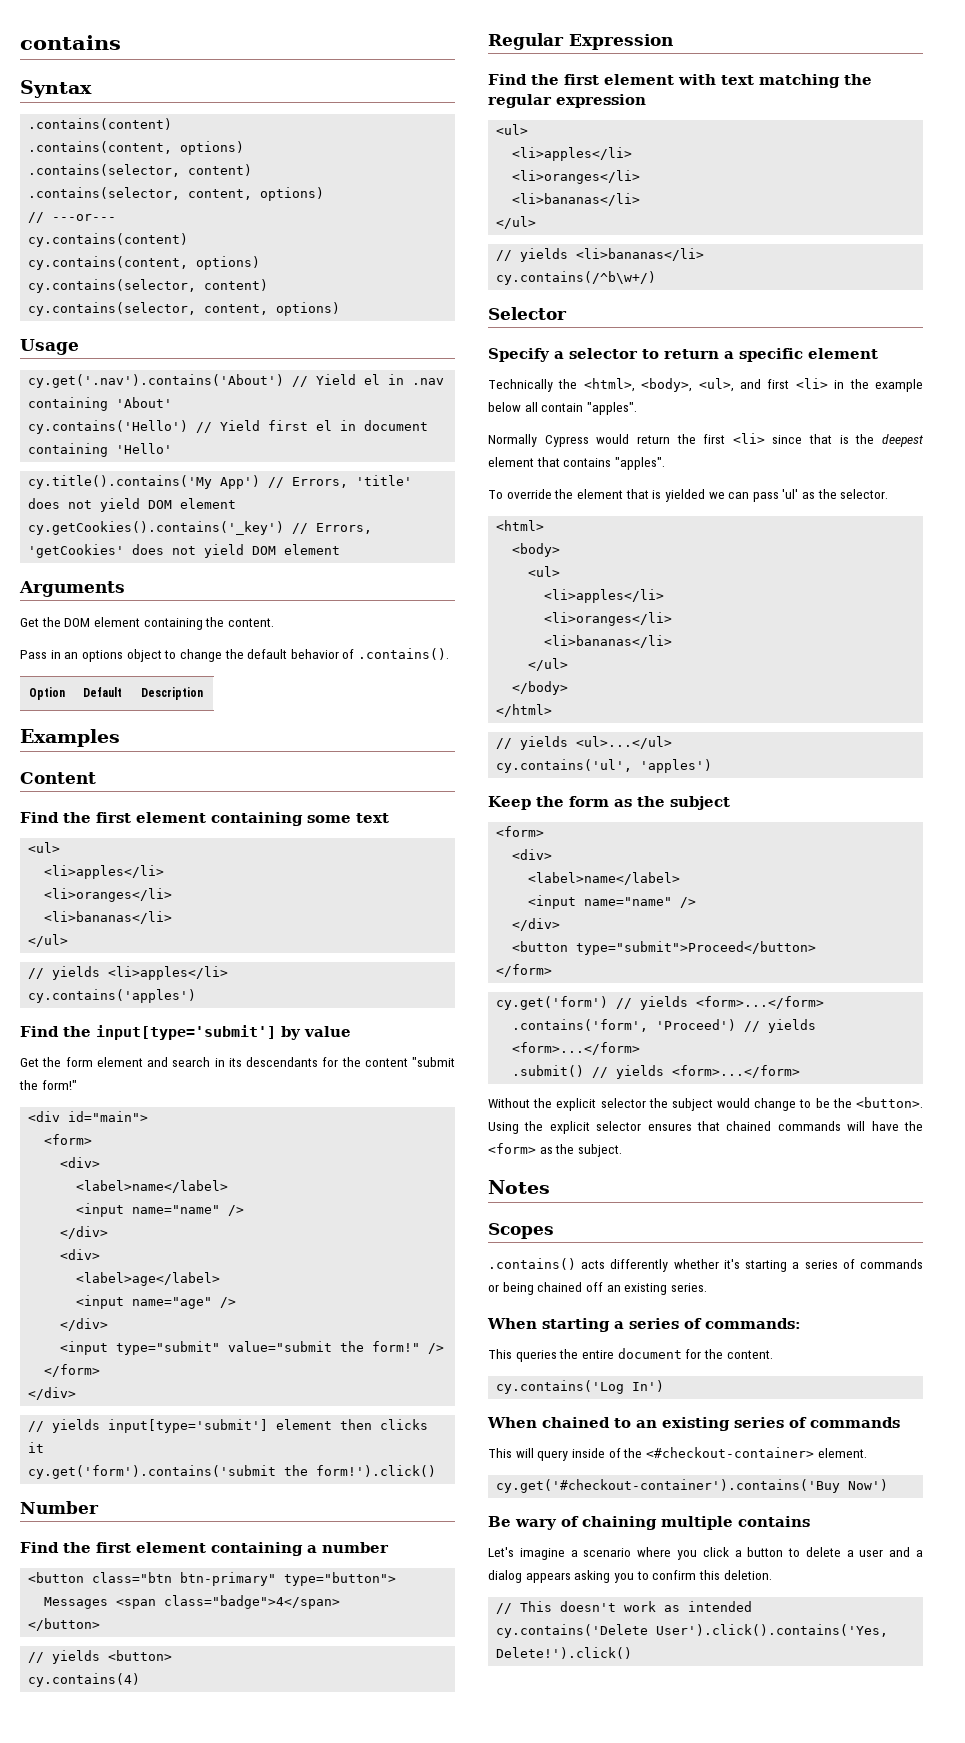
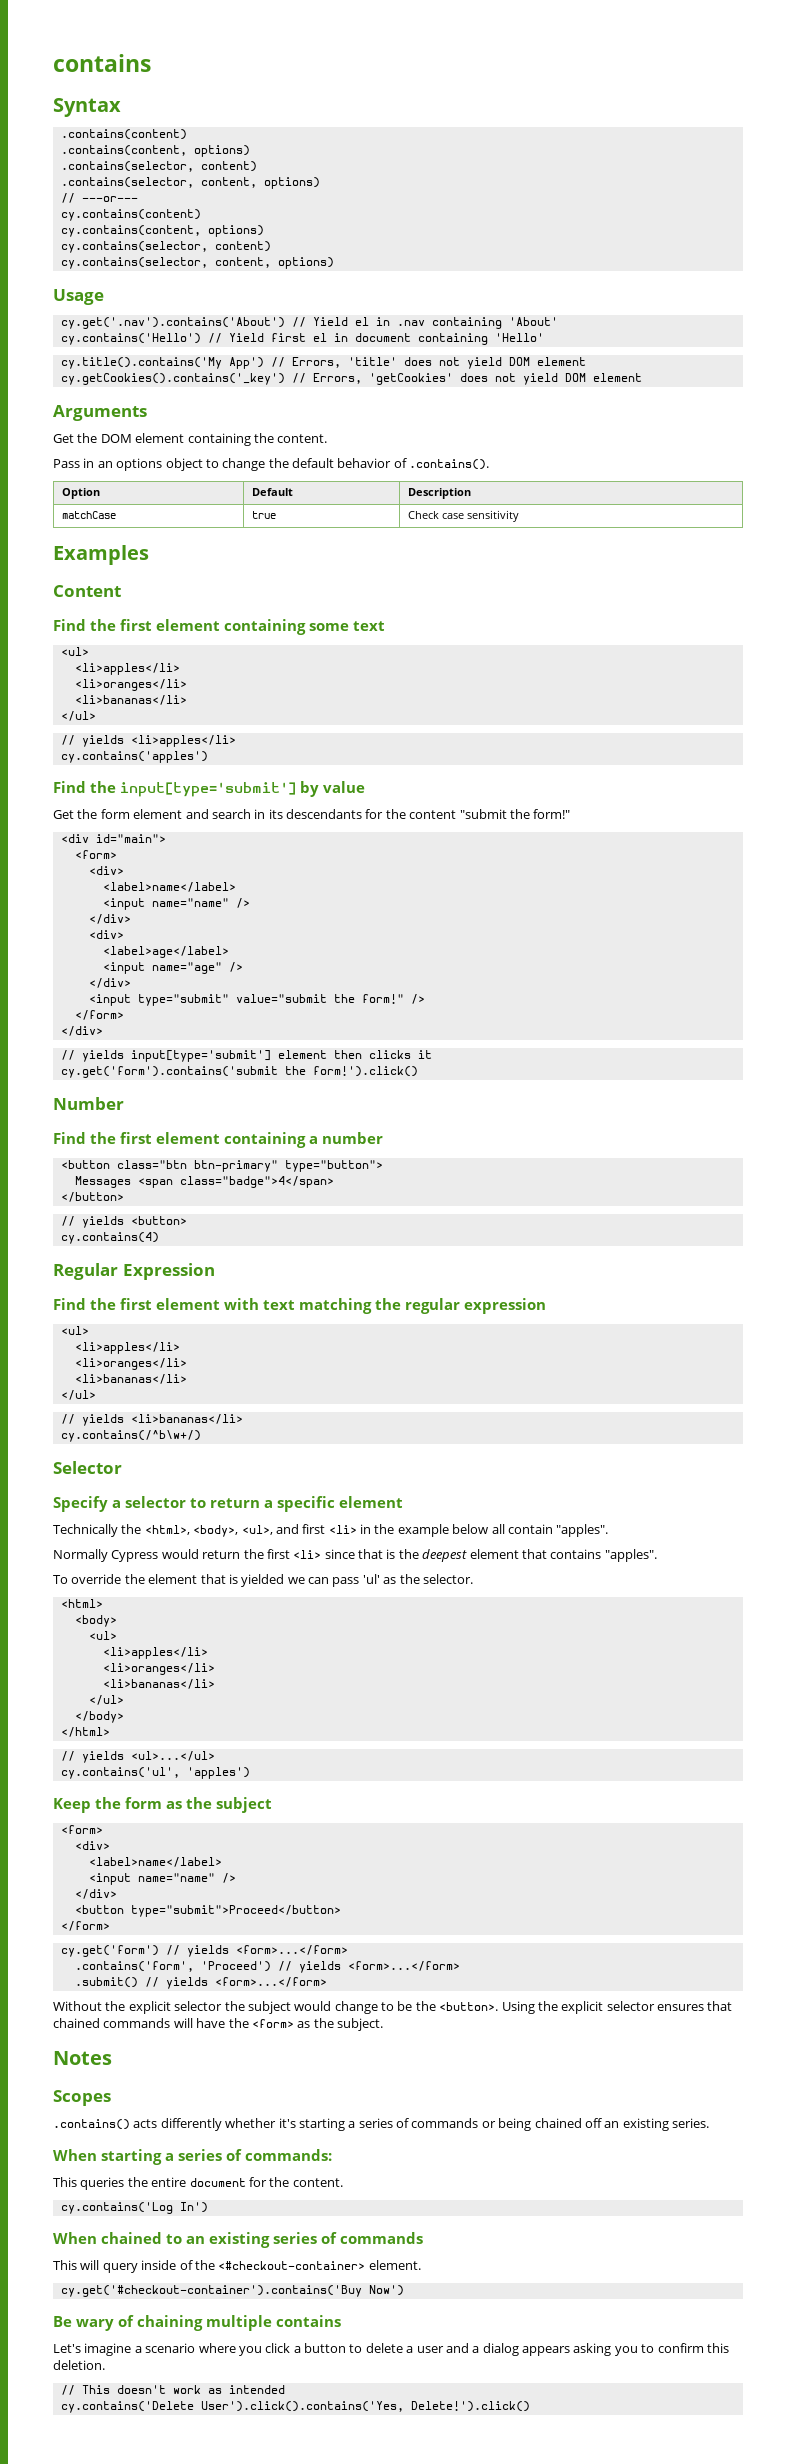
+ matchCase | true | Check case sensitivity

